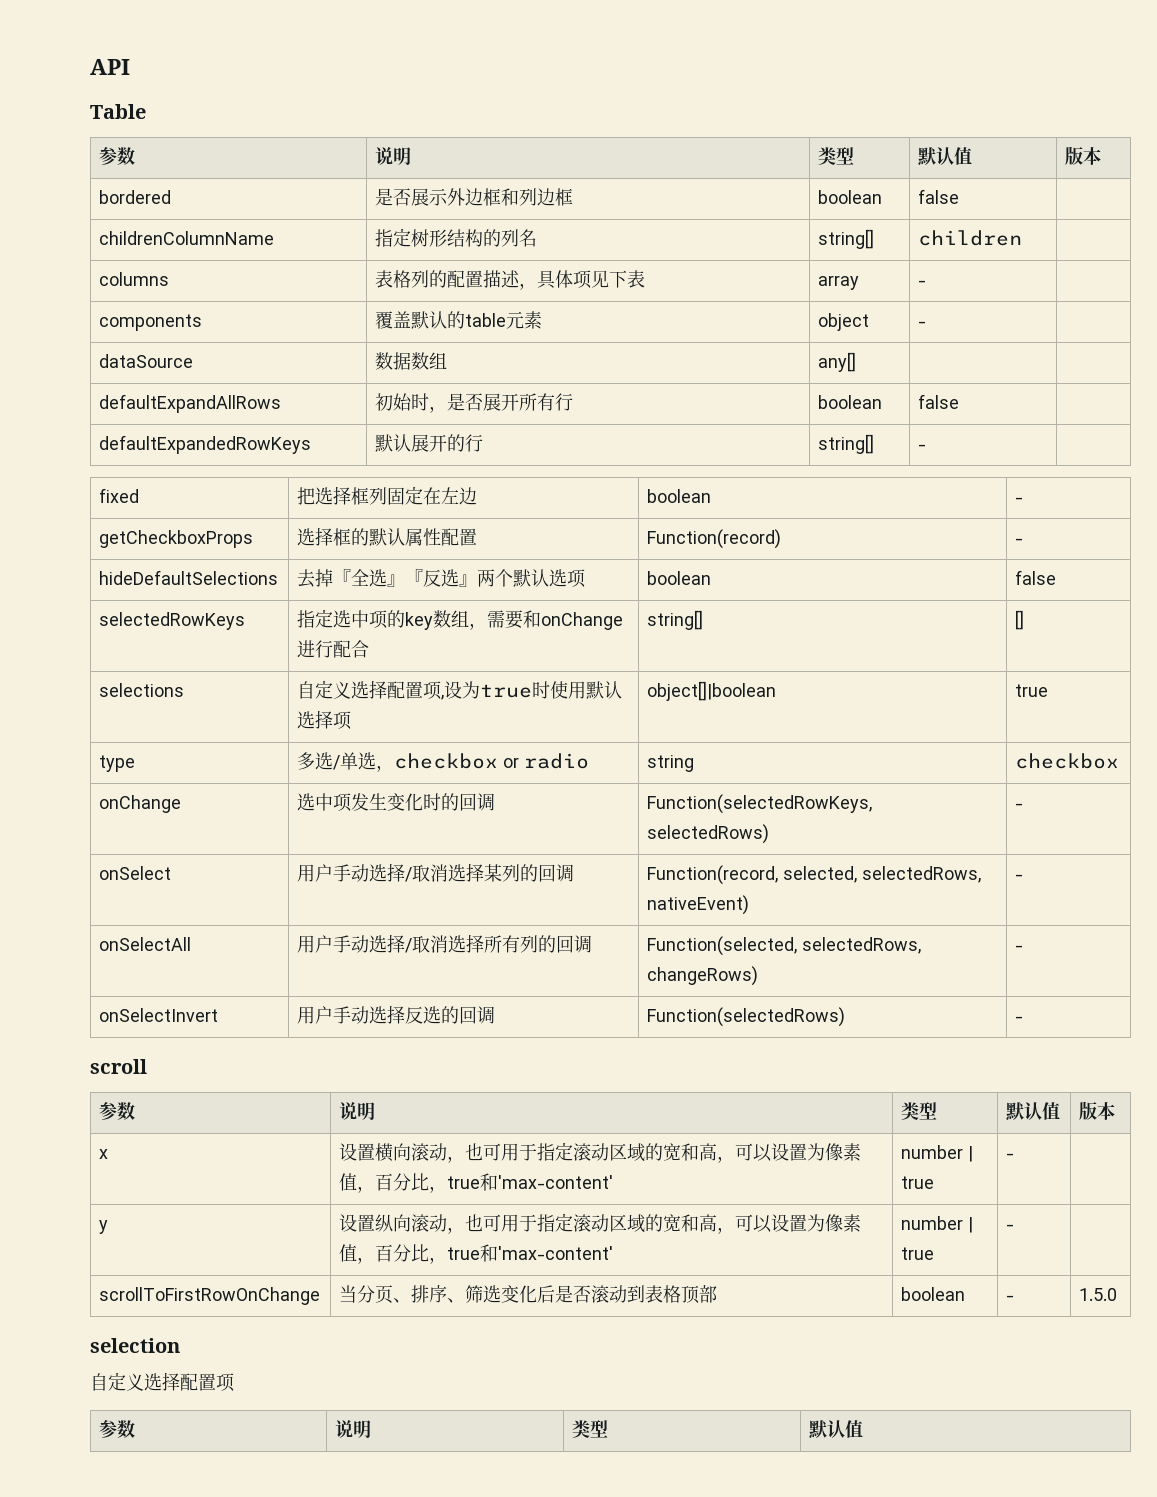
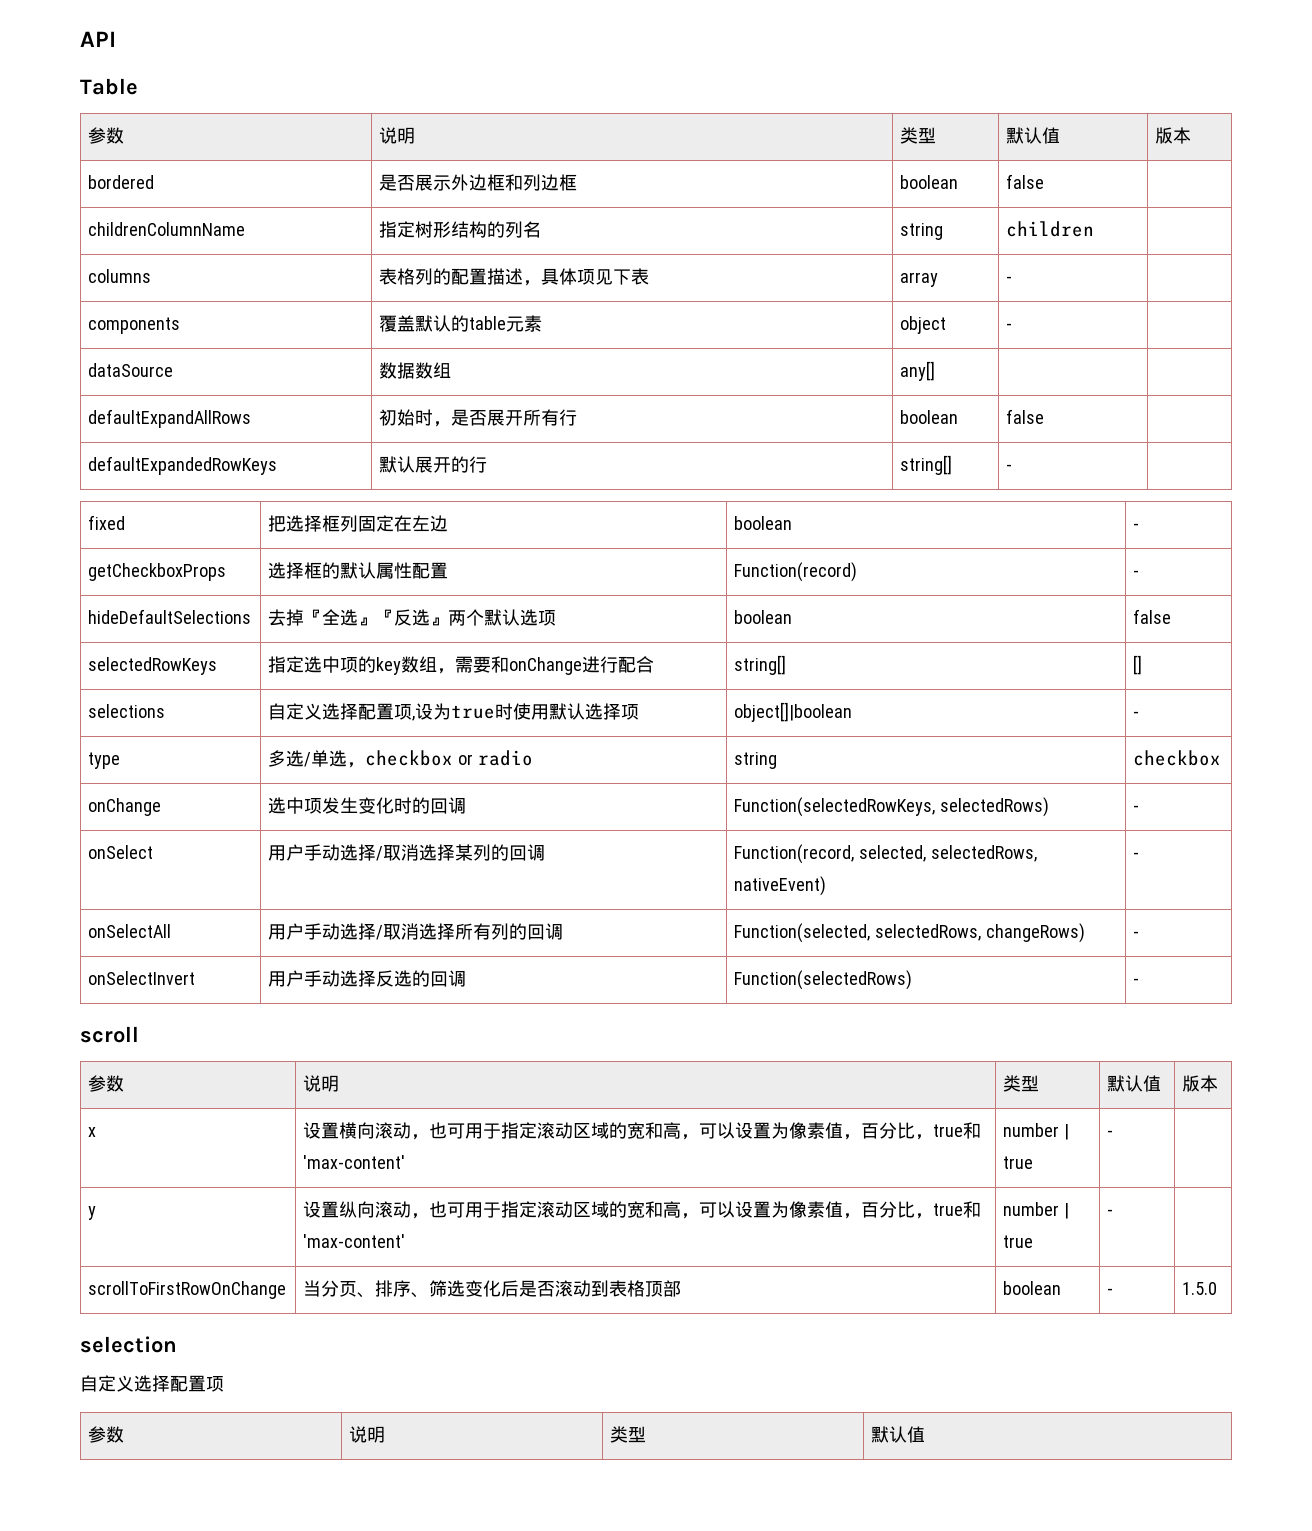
- childrenColumnName | 指定树形结构的列名 | string[] | children |
+ childrenColumnName | 指定树形结构的列名 | string | children |
- selections | 自定义选择配置项,设为true时使用默认选择项 | object[]|boolean | true
+ selections | 自定义选择配置项,设为true时使用默认选择项 | object[]|boolean | -

